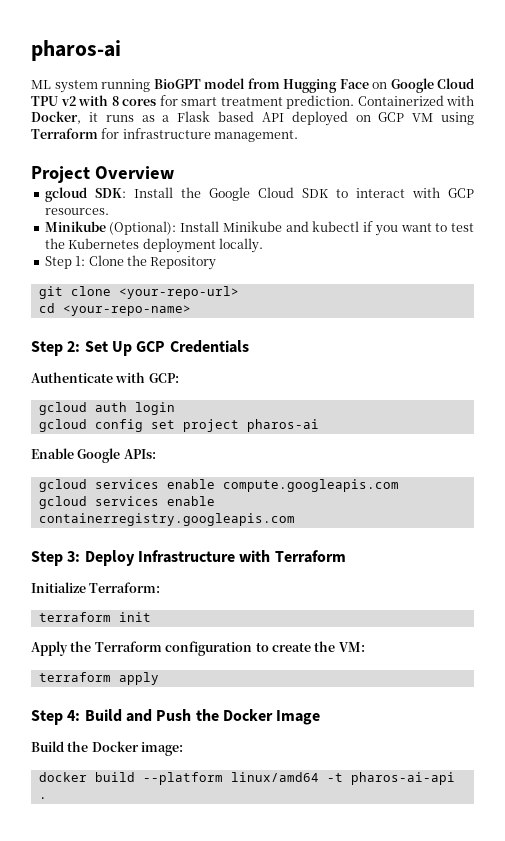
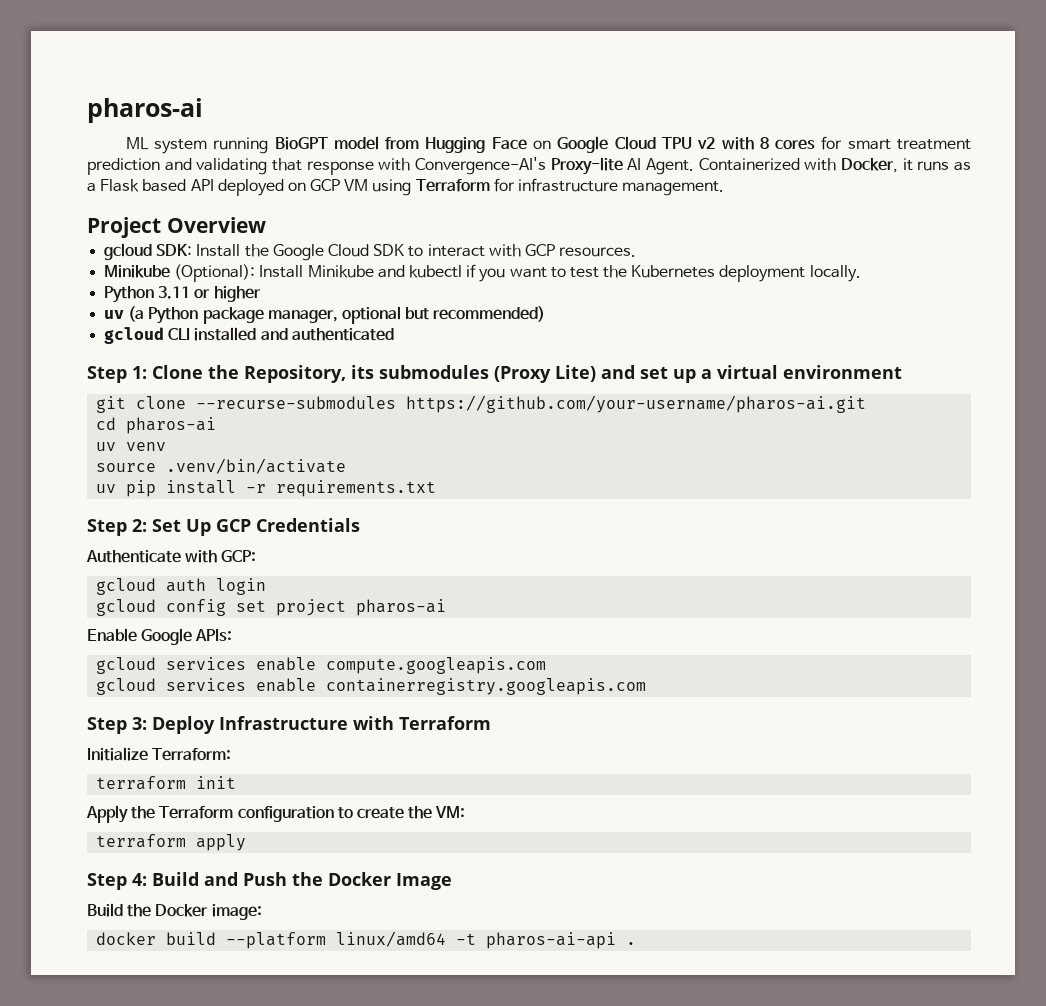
- ML system running BioGPT model from Hugging Face on Google Cloud TPU v2 with 8 cores for smart treatment prediction.
+ ML system running BioGPT model from Hugging Face on Google Cloud TPU v2 with 8 cores for smart treatment prediction and validating that response with Convergence-AI's Proxy-lite AI Agent.
- Step 1: Clone the Repository
+ Python 3.11 or higher
+ uv (a Python package manager, optional but recommended)
+ gcloud CLI installed and authenticated
+ Step 1: Clone the Repository, its submodules (Proxy Lite) and set up a virtual environment
- git clone <your-repo-url>
+ git clone --recurse-submodules https://github.com/your-username/pharos-ai.git
- cd <your-repo-name>
+ cd pharos-ai
+ uv venv
+ source .venv/bin/activate
+ uv pip install -r requirements.txt

